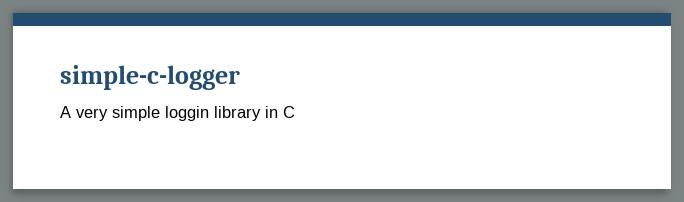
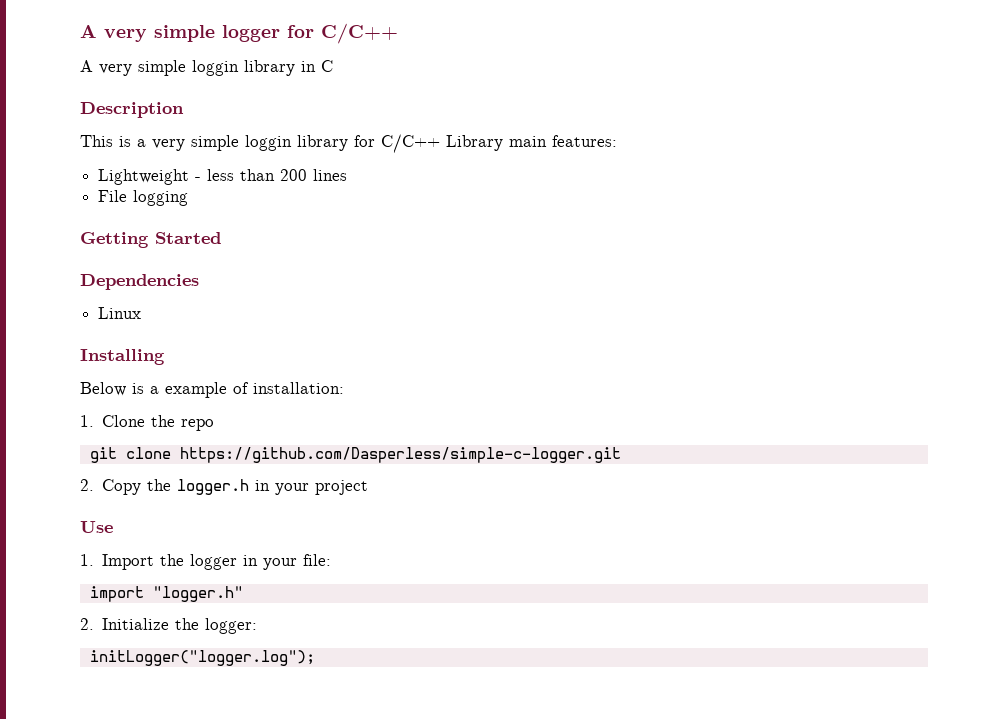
- simple-c-logger
+ A very simple logger for C/C++
+ Description
+ This is a very simple loggin library for C/C++ Library main features:
+ Lightweight - less than 200 lines
+ File logging
+ Getting Started
+ Dependencies
+ Linux
+ Installing
+ Below is a example of installation:
+ 1. Clone the repo
+ git clone https://github.com/Dasperless/simple-c-logger.git
+ 2. Copy the logger.h in your project
+ Use
+ 1. Import the logger in your file:
+ import "logger.h"
+ 2. Initialize the logger:
+ initLogger("logger.log");

